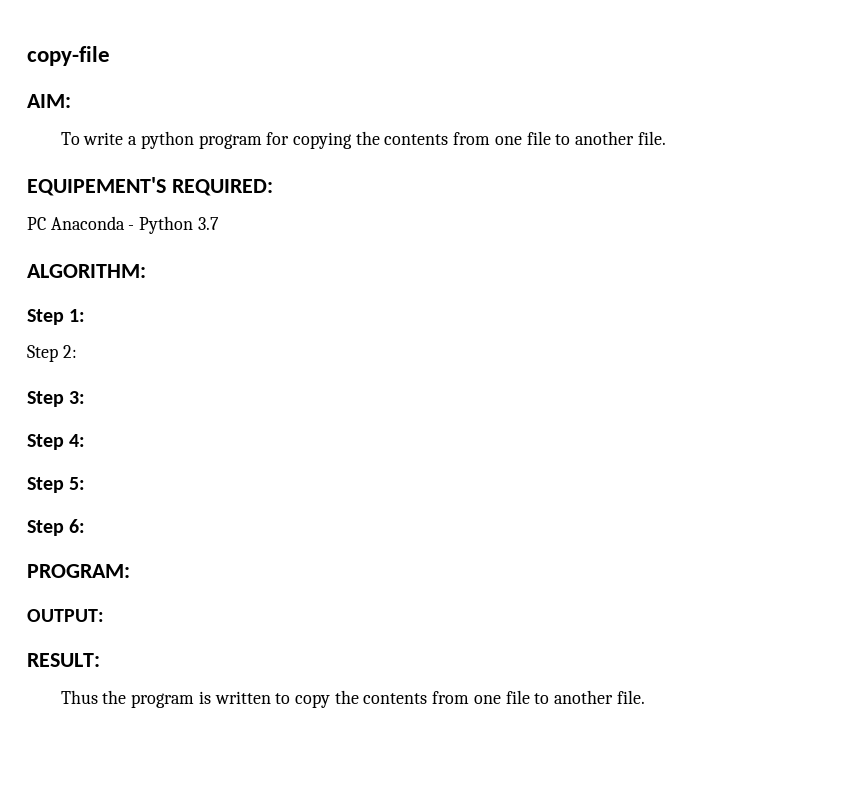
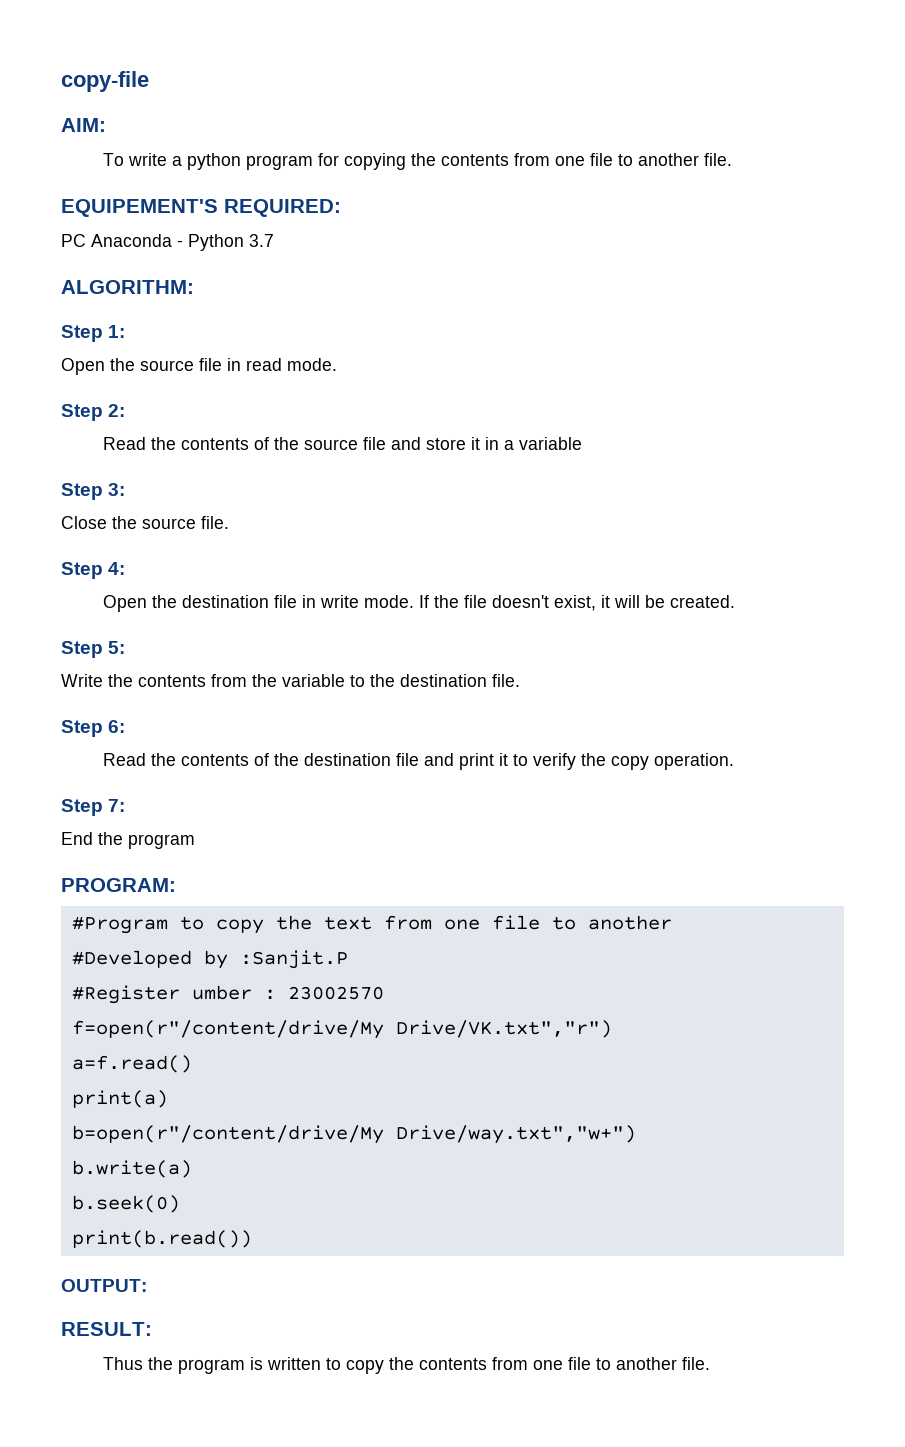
+ Open the source file in read mode.
  Step 2:
+ Read the contents of the source file and store it in a variable
  Step 3:
+ Close the source file.
  Step 4:
+ Open the destination file in write mode. If the file doesn't exist, it will be created.
  Step 5:
+ Write the contents from the variable to the destination file.
  Step 6:
+ Read the contents of the destination file and print it to verify the copy operation.
+ Step 7:
+ End the program
  PROGRAM:
+ #Program to copy the text from one file to another
+ #Developed by :Sanjit.P
+ #Register umber : 23002570
+ f=open(r"/content/drive/My Drive/VK.txt","r")
+ a=f.read()
+ print(a)
+ b=open(r"/content/drive/My Drive/way.txt","w+")
+ b.write(a)
+ b.seek(0)
+ print(b.read())

